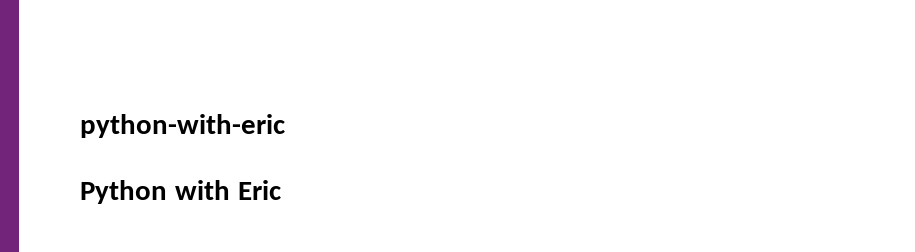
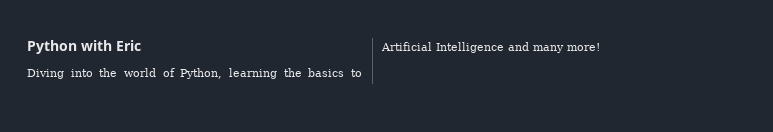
- python-with-eric
+ Diving into the world of Python, learning the basics to Artificial Intelligence and many more!

